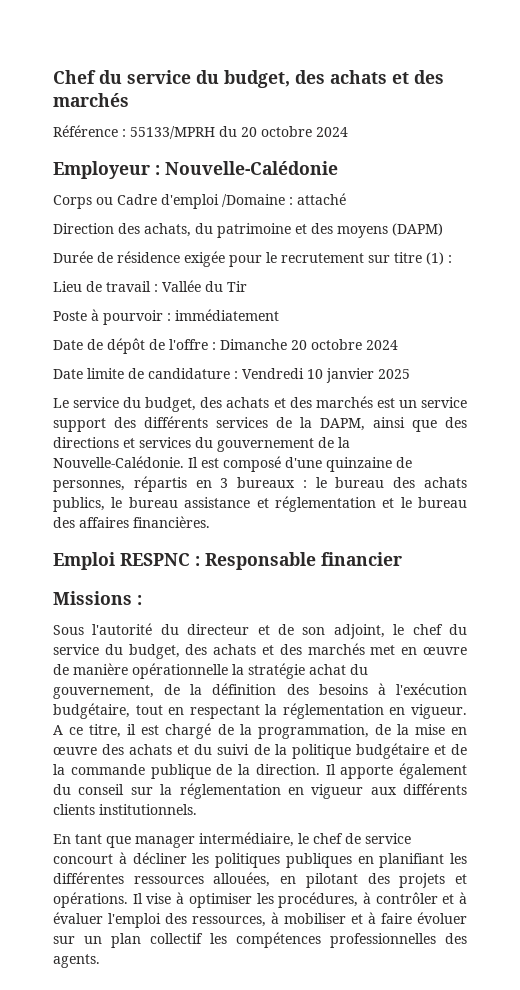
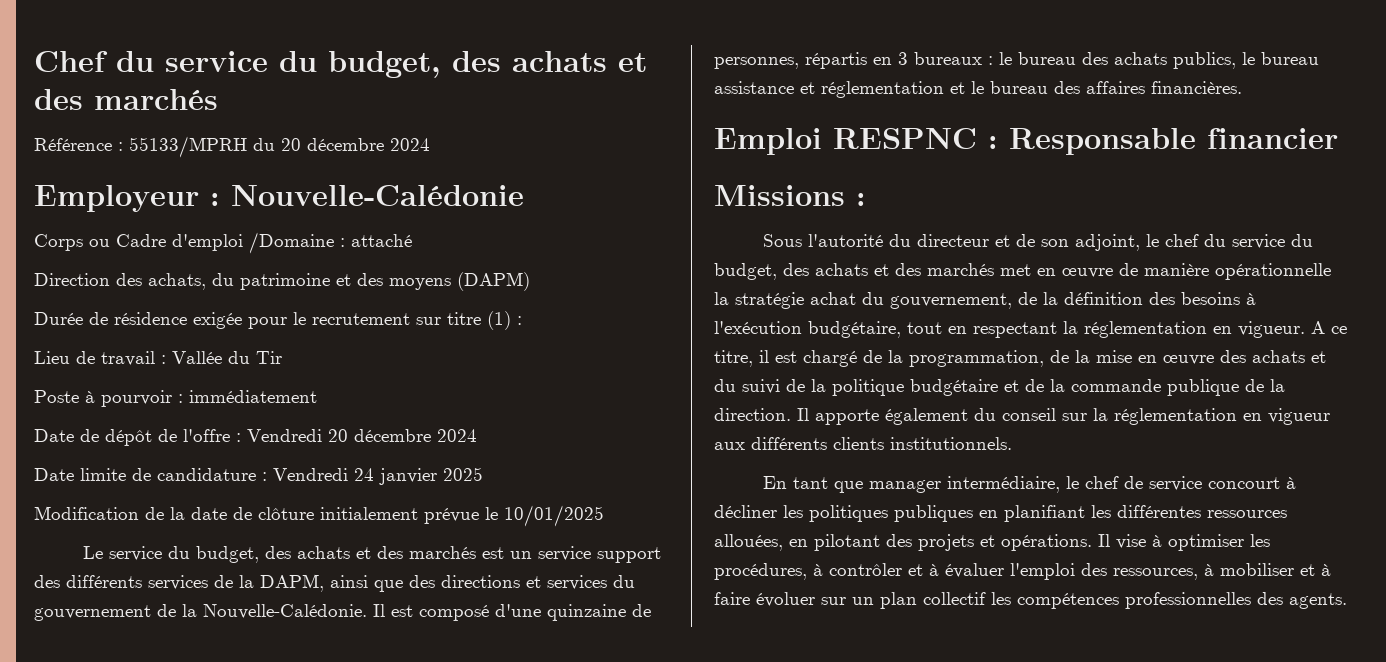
- Référence : 55133/MPRH du 20 octobre 2024
+ Référence : 55133/MPRH du 20 décembre 2024
- Date de dépôt de l'offre : Dimanche 20 octobre 2024
+ Date de dépôt de l'offre : Vendredi 20 décembre 2024
- Date limite de candidature : Vendredi 10 janvier 2025
+ Date limite de candidature : Vendredi 24 janvier 2025
+ Modification de la date de clôture initialement prévue le 10/01/2025

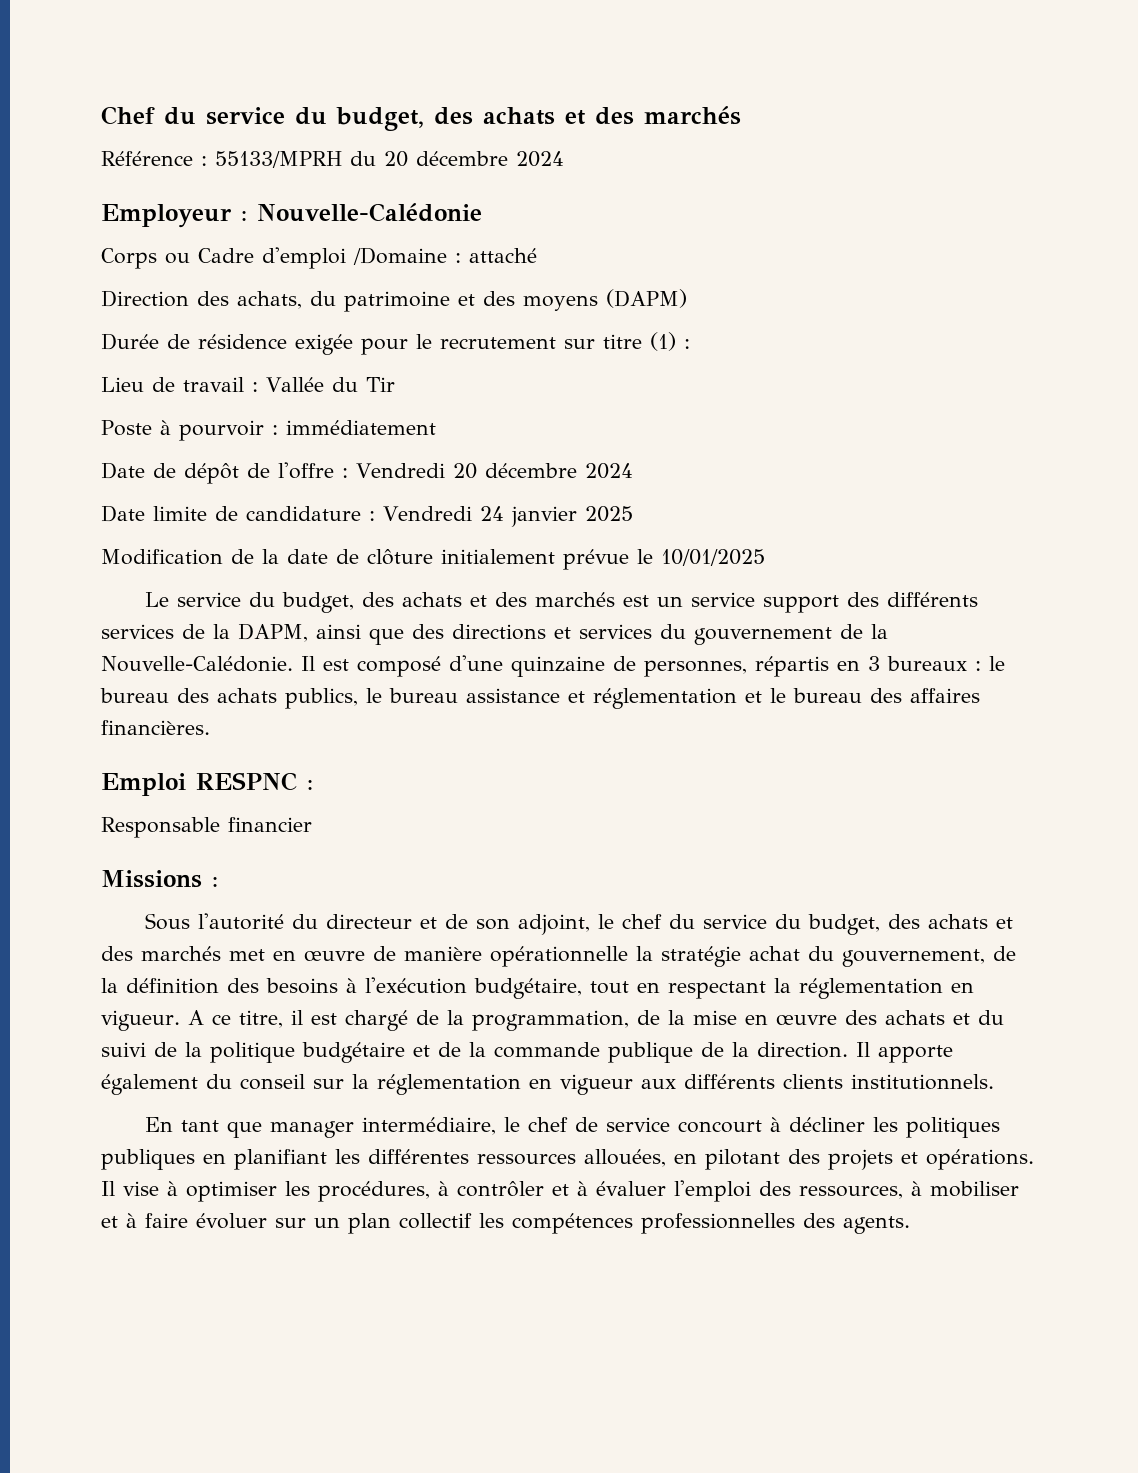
- Emploi RESPNC : Responsable financier
+ Emploi RESPNC :
+ Responsable financier

